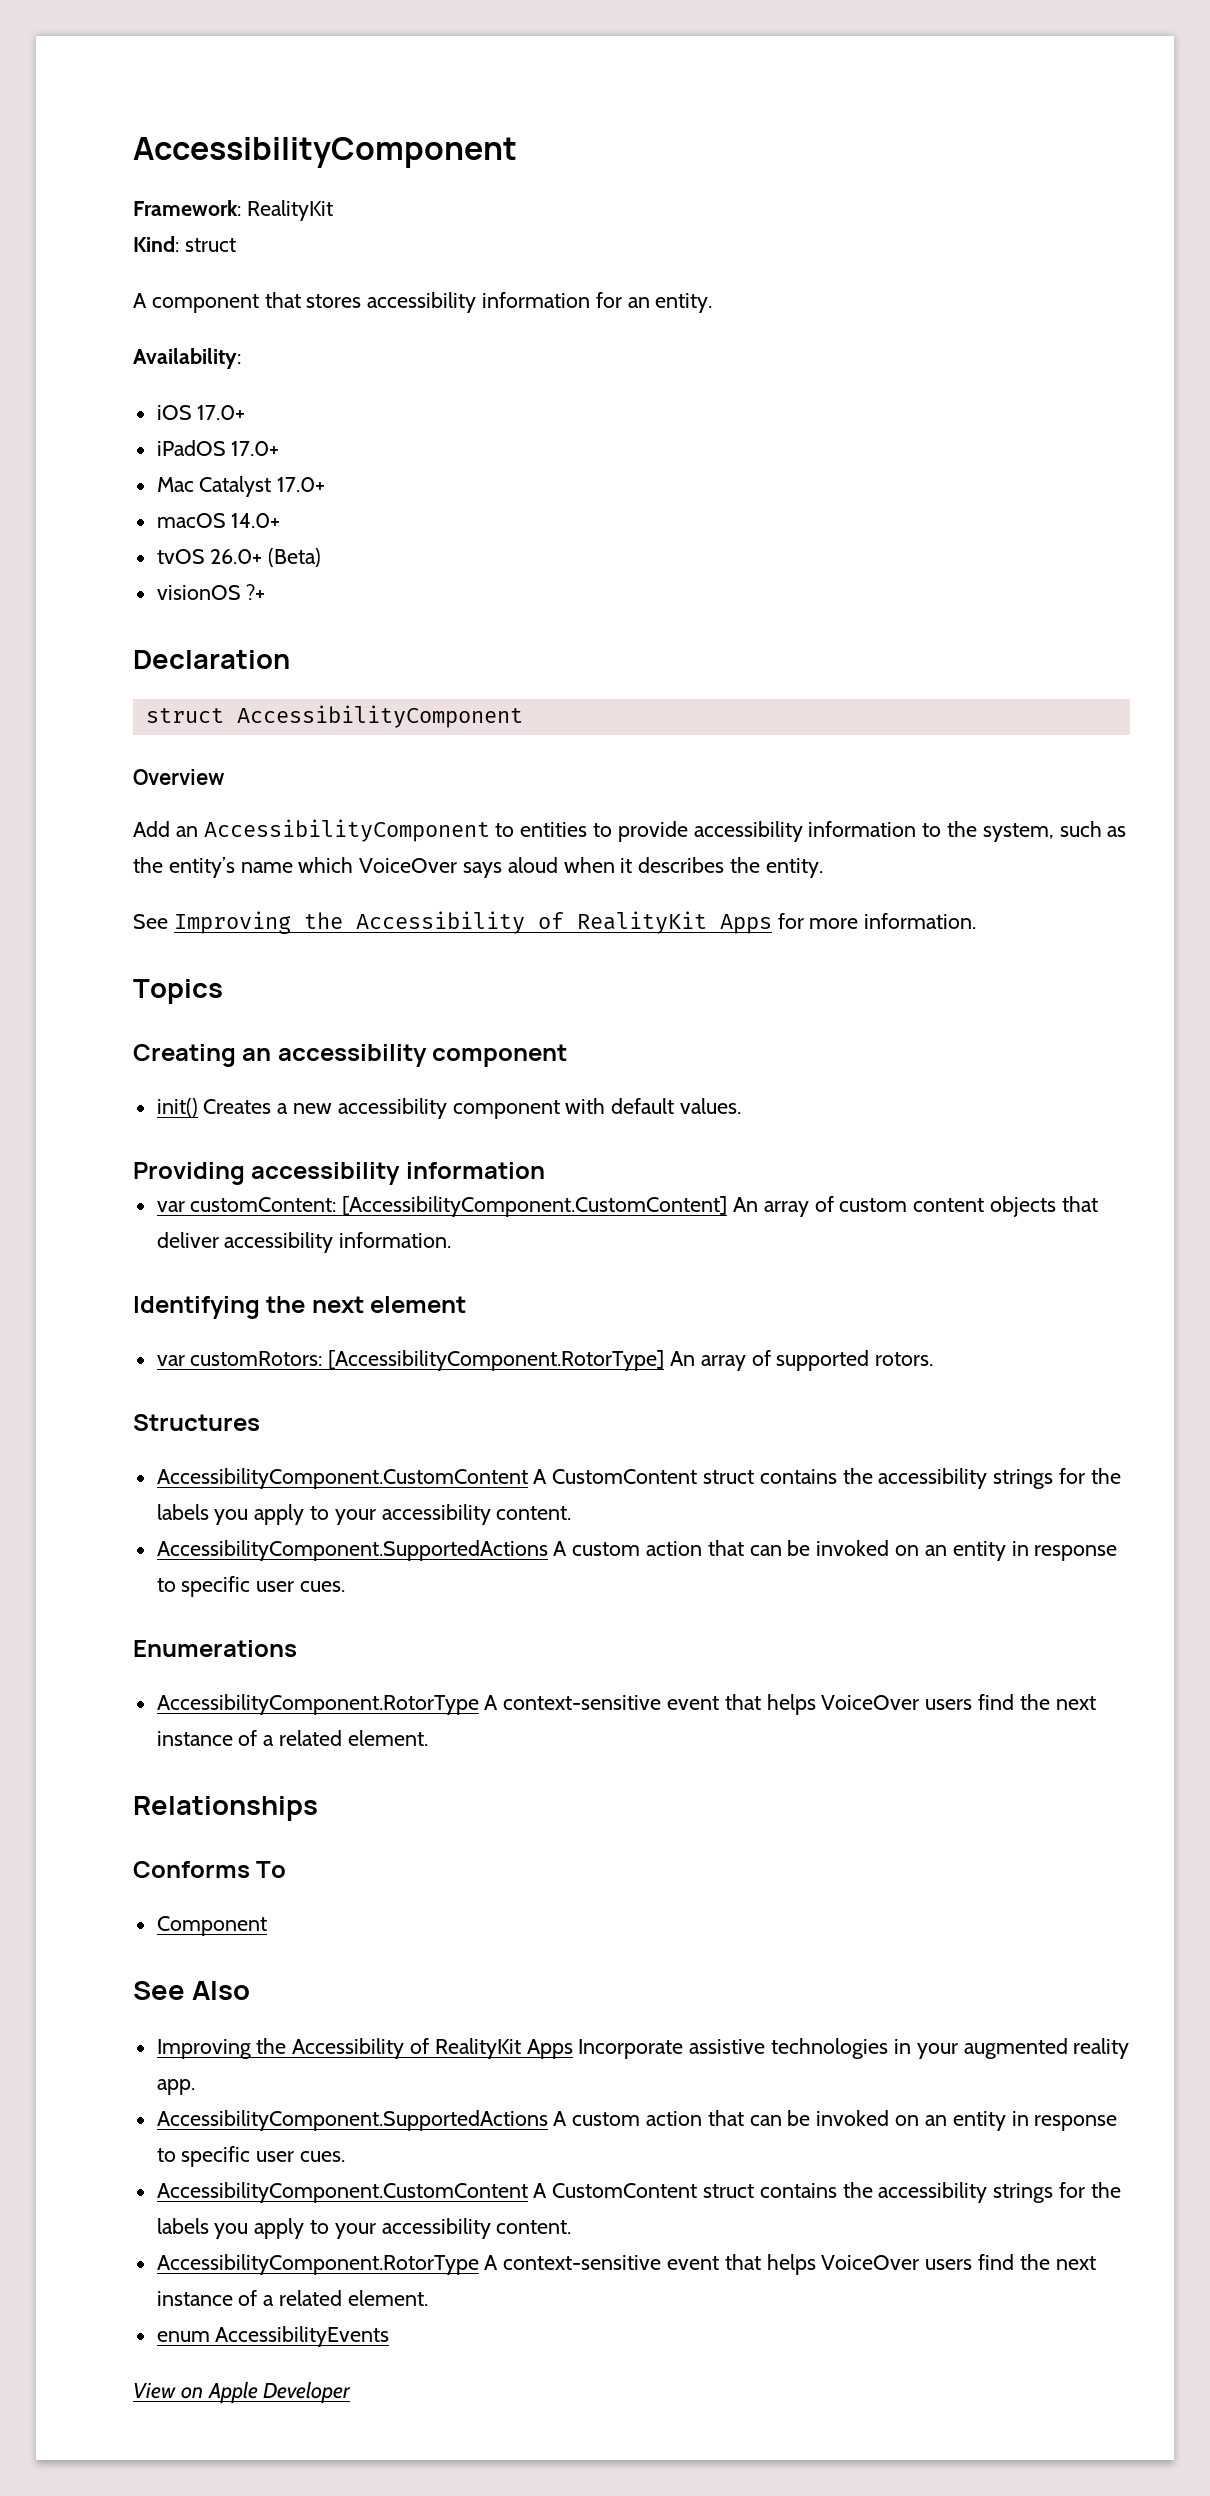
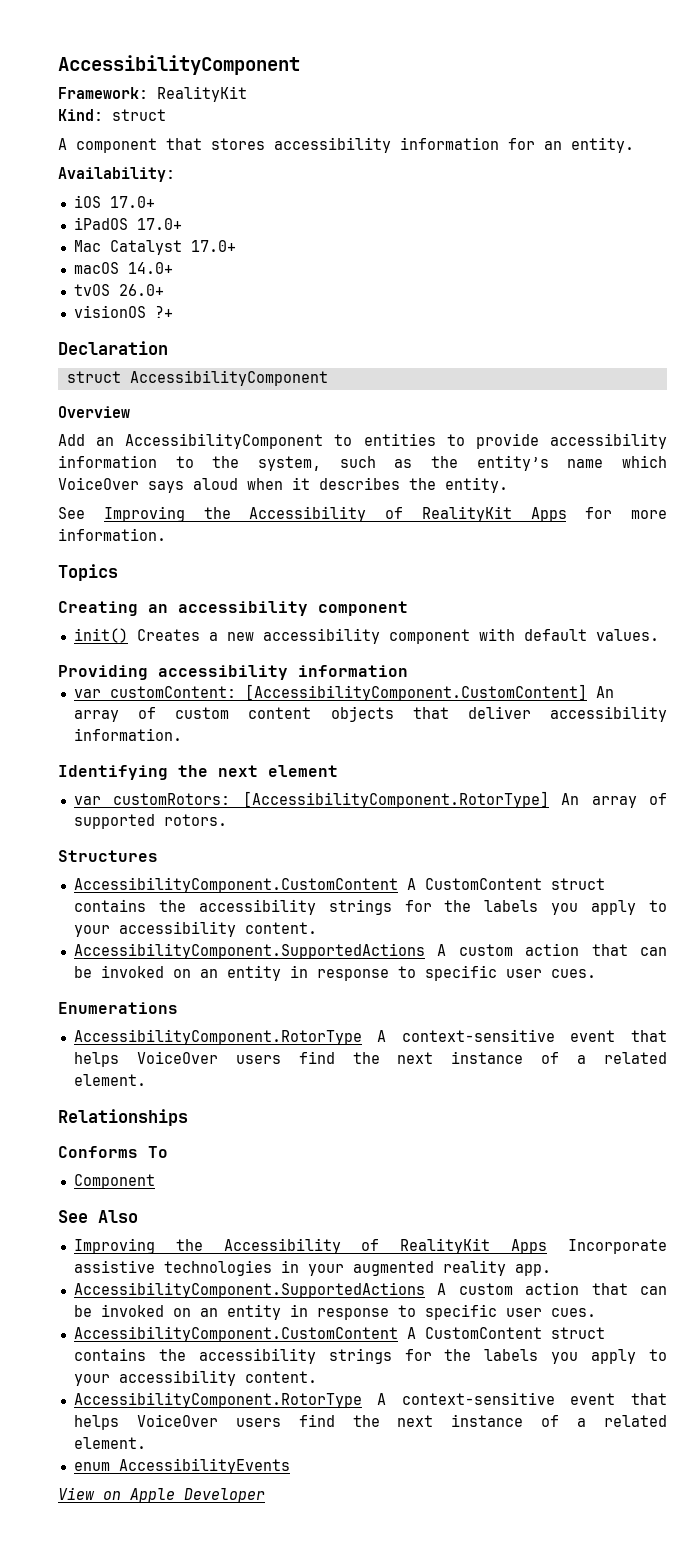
- tvOS 26.0+ (Beta)
+ tvOS 26.0+

